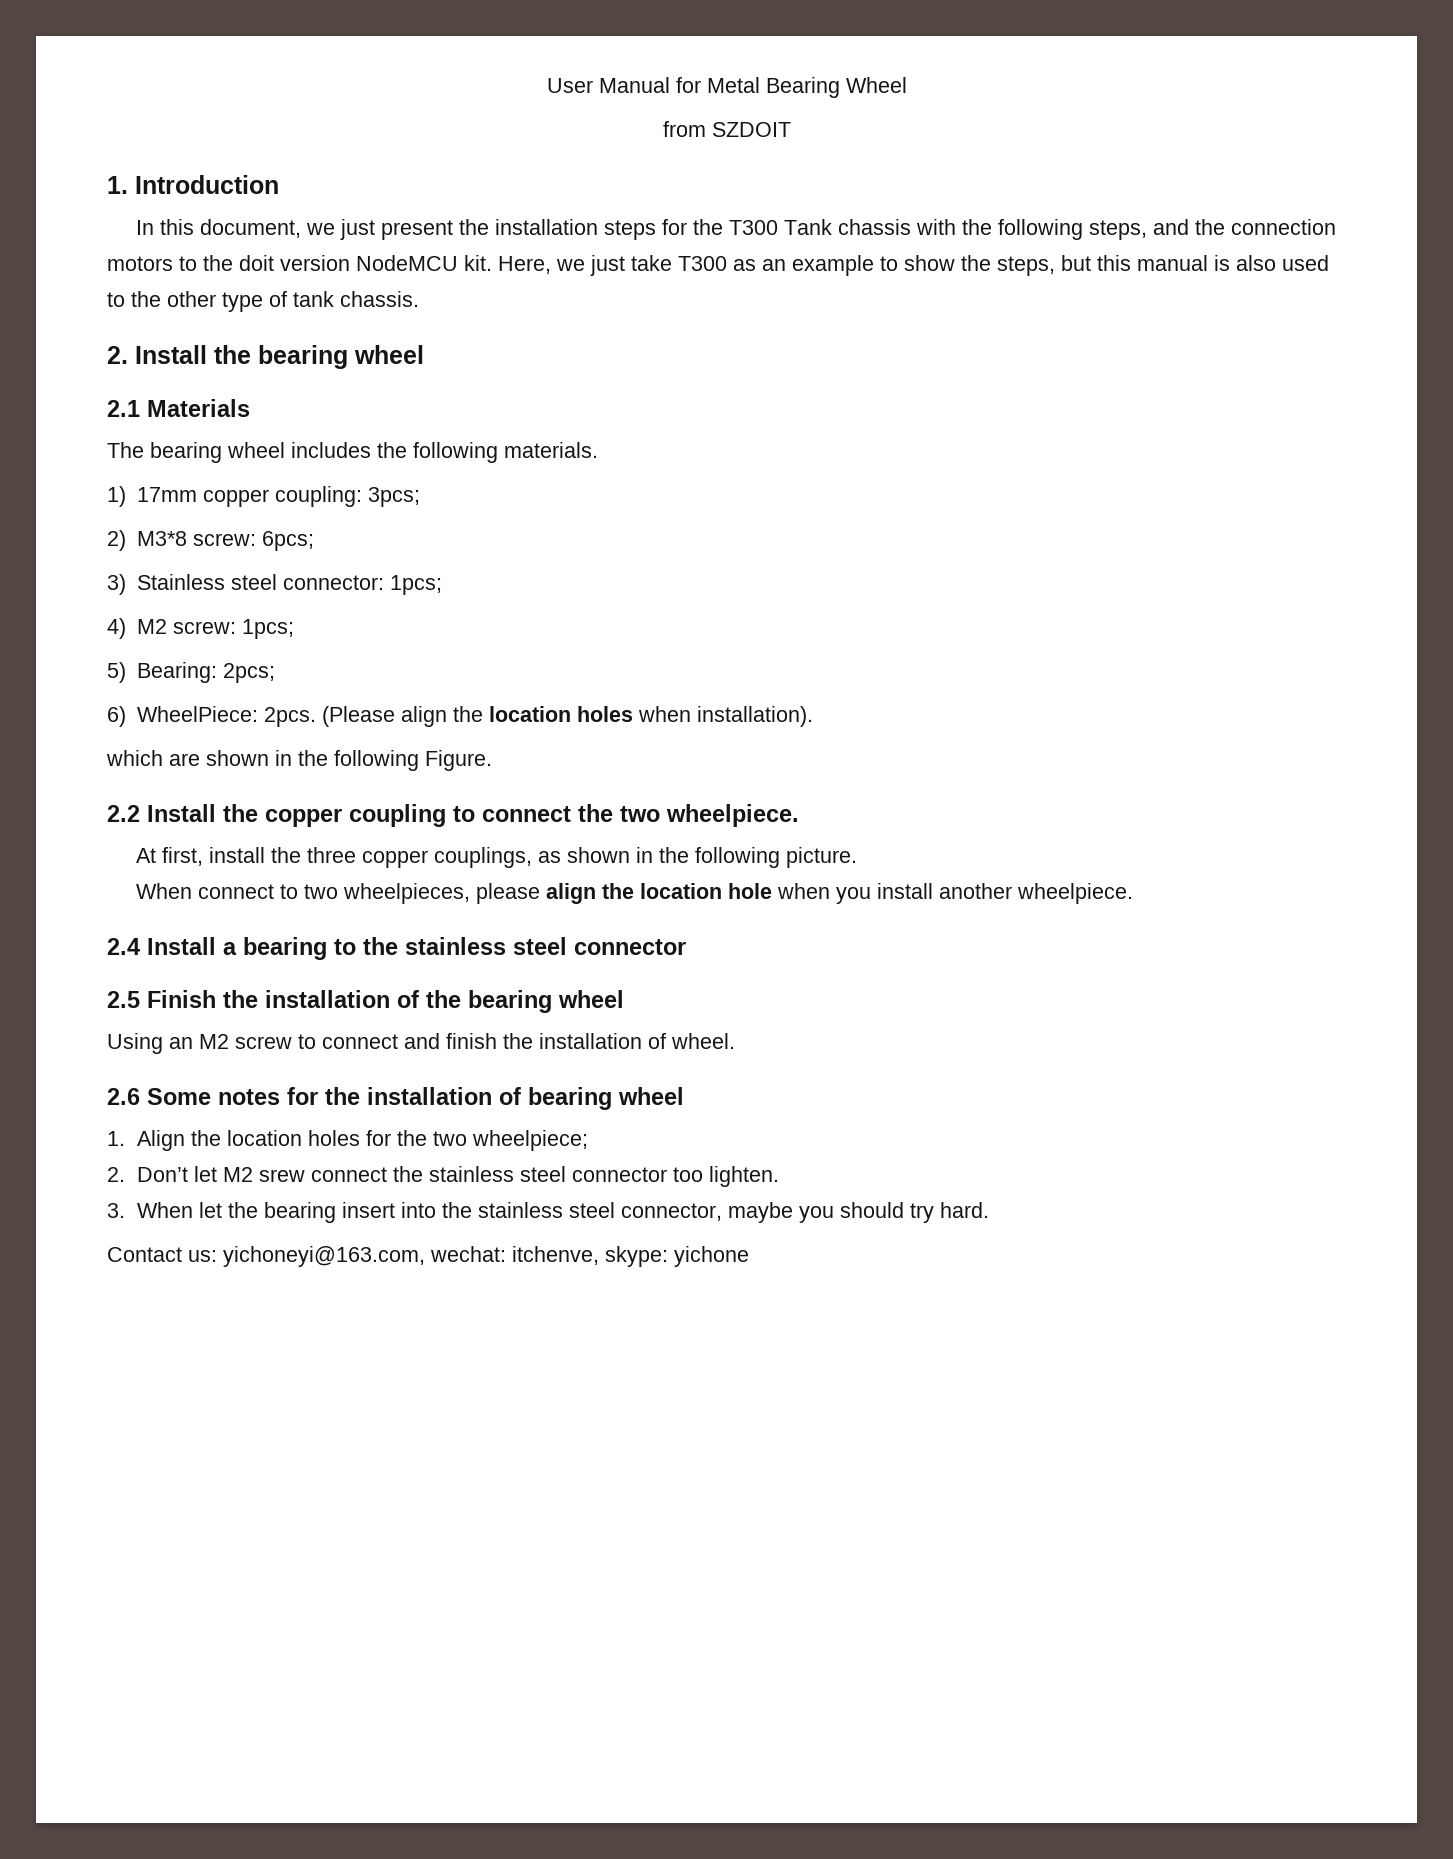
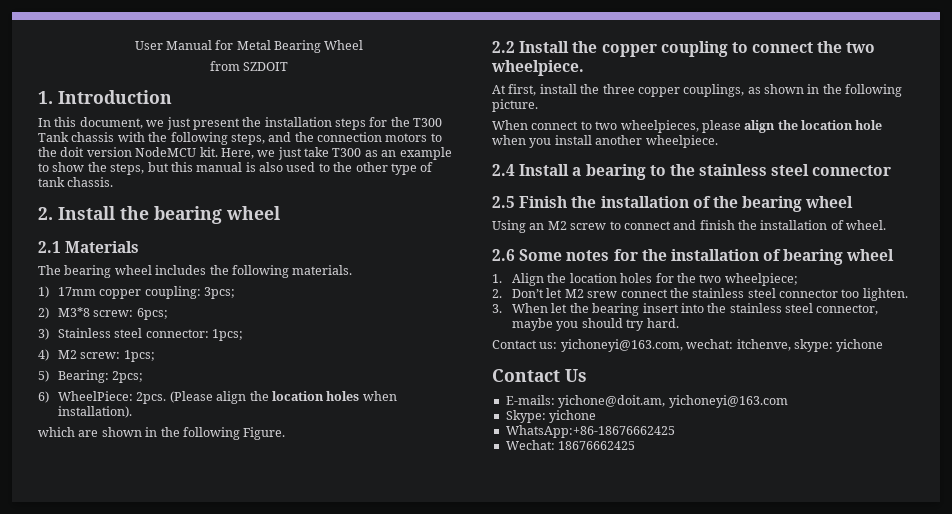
+ Contact Us
+ E-mails: yichone@doit.am, yichoneyi@163.com
+ Skype: yichone
+ WhatsApp:+86-18676662425
+ Wechat: 18676662425

